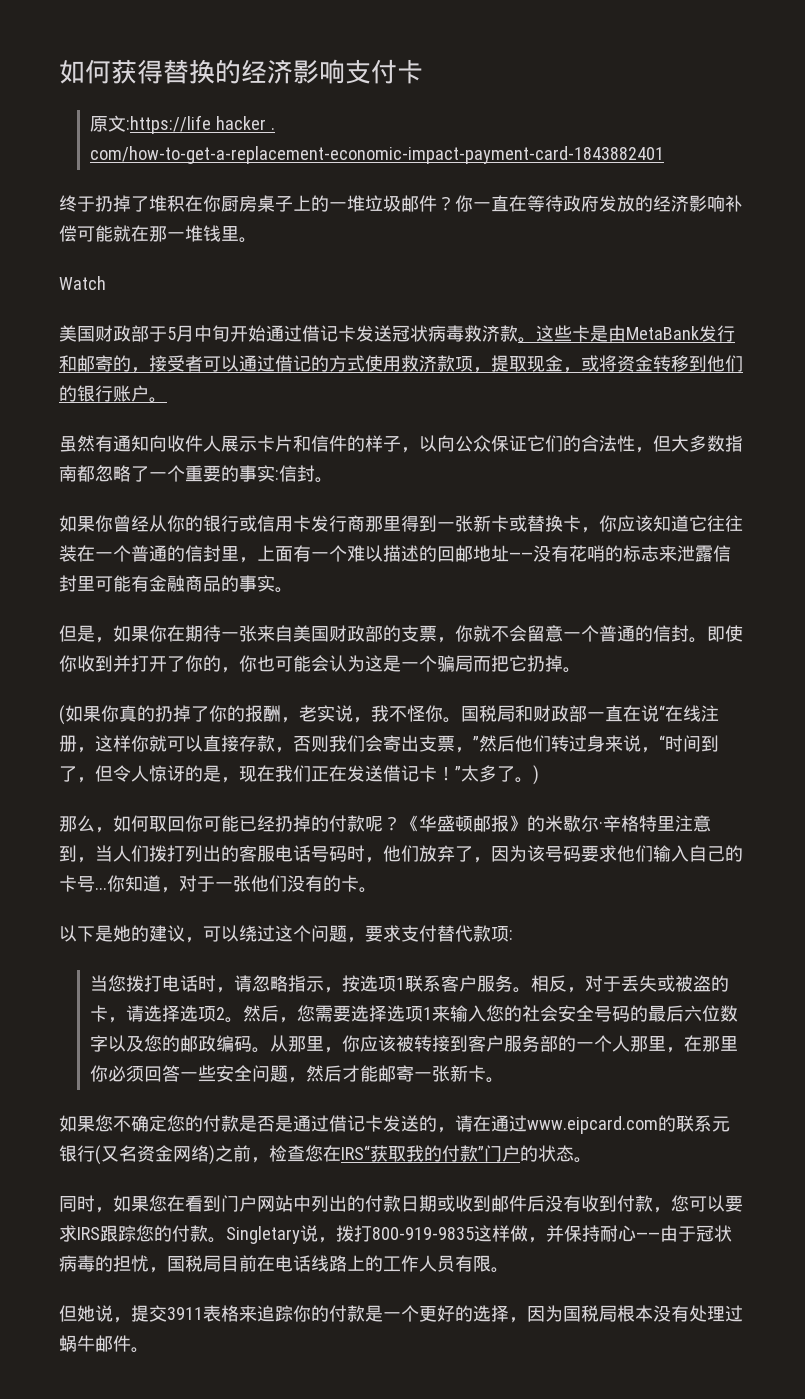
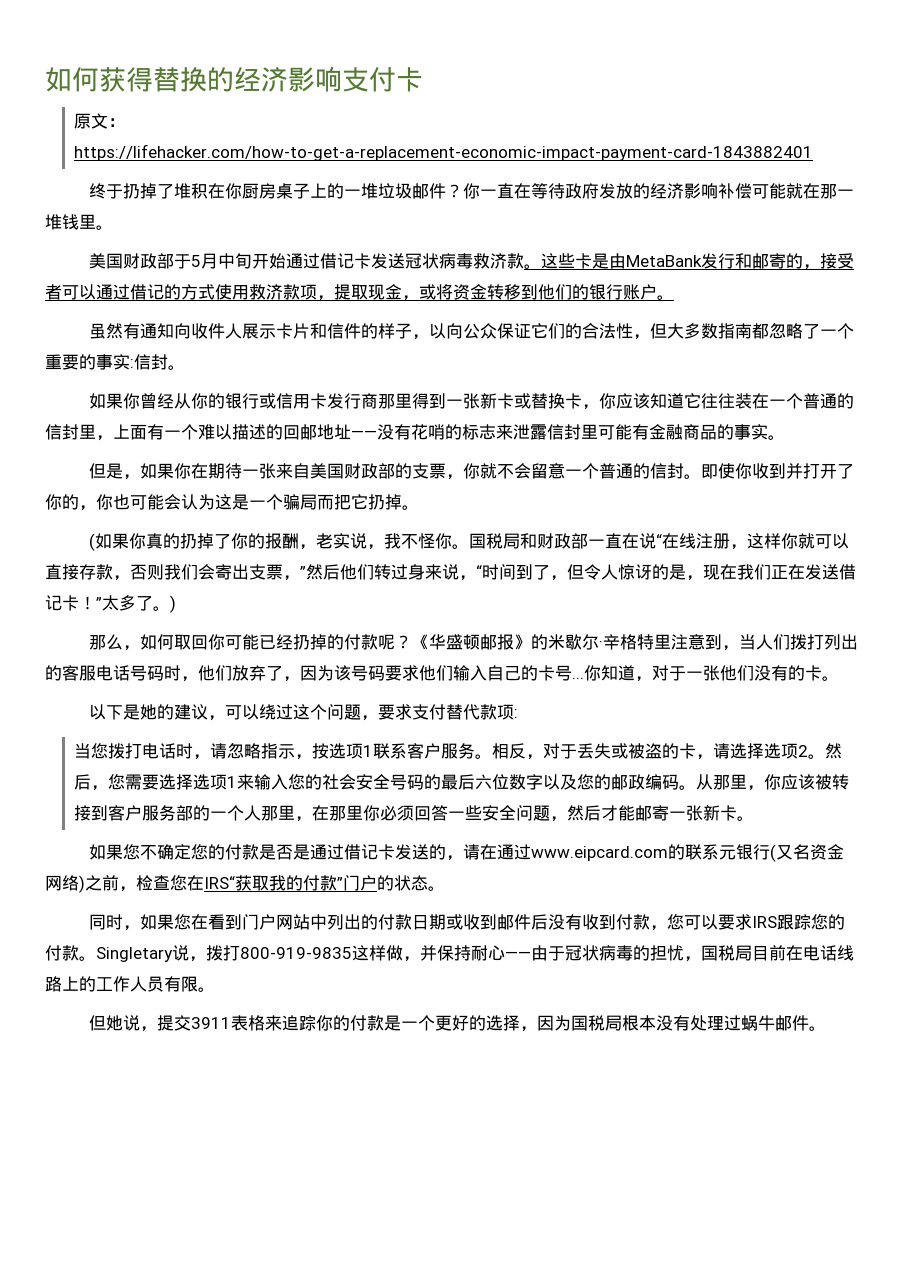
- 原文:https://life hacker . com/how-to-get-a-replacement-economic-impact-payment-card-1843882401
+ 原文：https://lifehacker.com/how-to-get-a-replacement-economic-impact-payment-card-1843882401
- Watch

